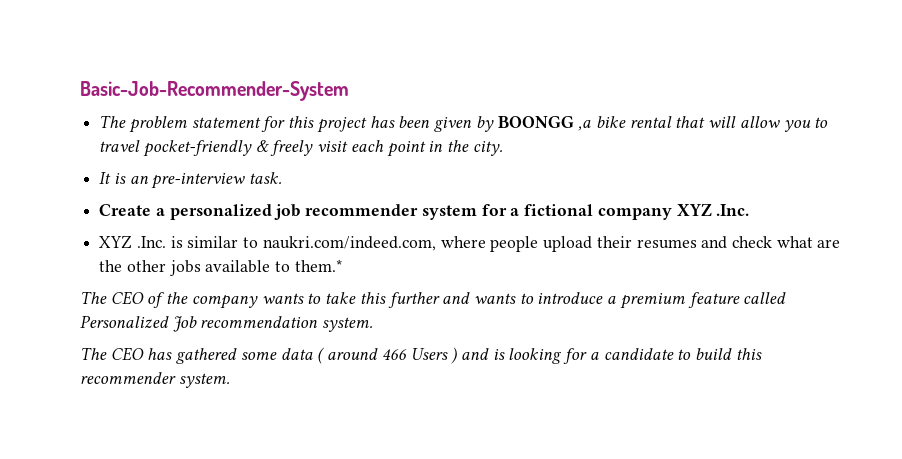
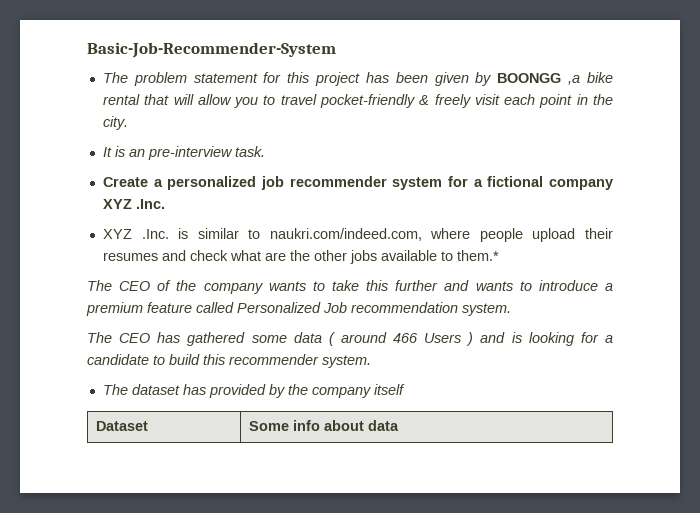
+ The dataset has provided by the company itself
+ Dataset | Some info about data

